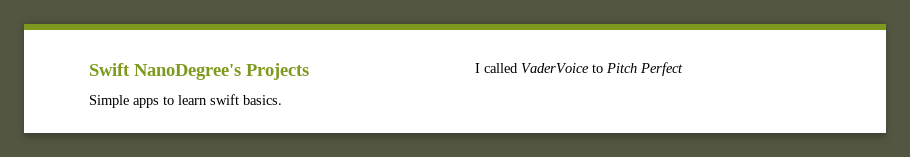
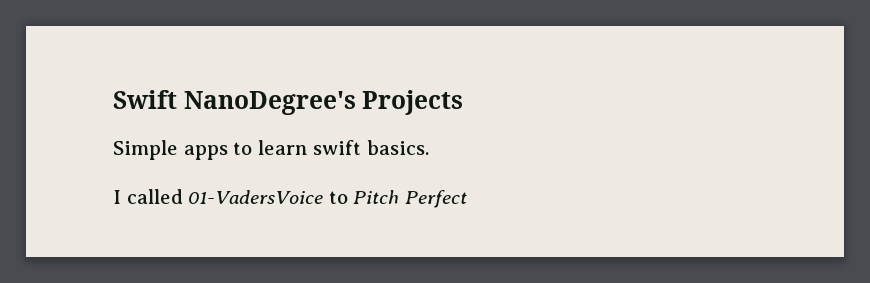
- I called VaderVoice to Pitch Perfect
+ I called 01-VadersVoice to Pitch Perfect

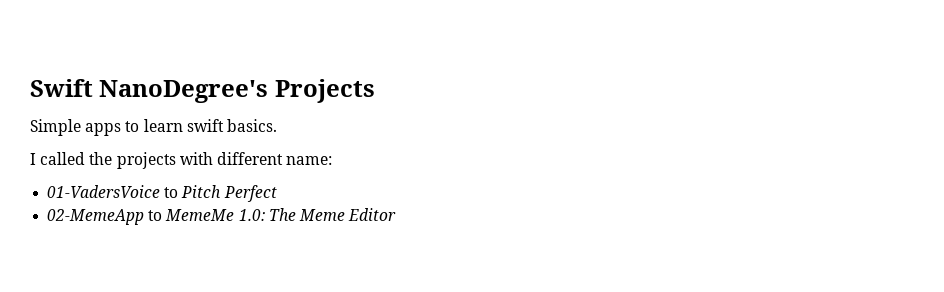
- I called 01-VadersVoice to Pitch Perfect
+ I called the projects with different name:
+ 01-VadersVoice to Pitch Perfect
+ 02-MemeApp to MemeMe 1.0: The Meme Editor

